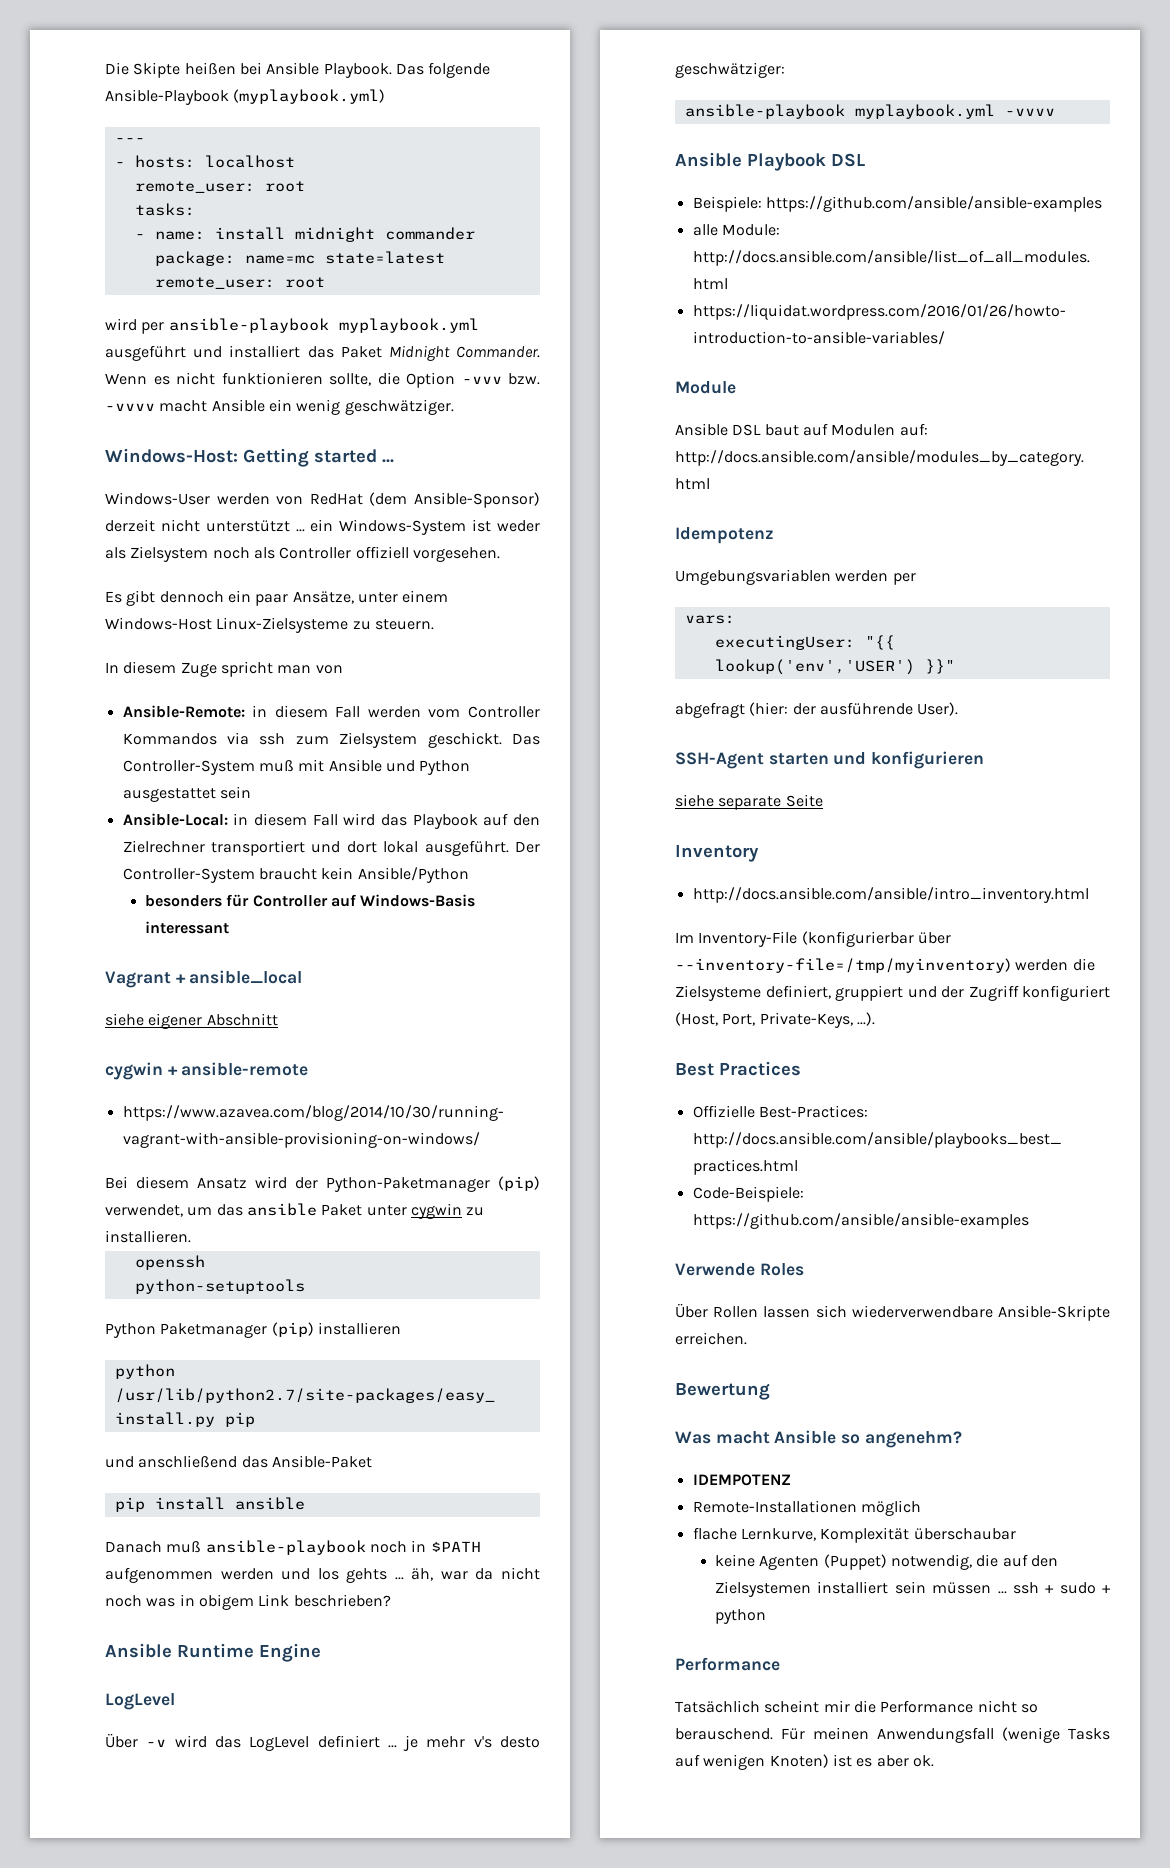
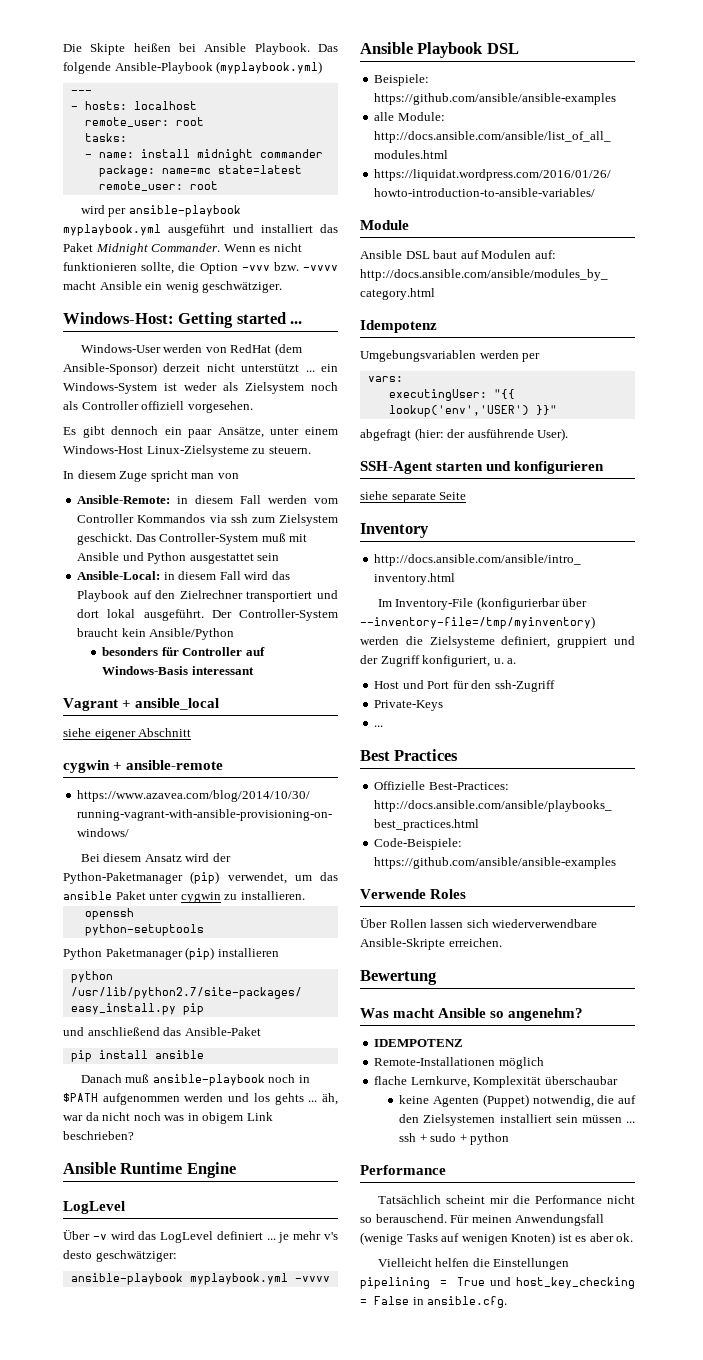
- Im Inventory-File (konfigurierbar über --inventory-file=/tmp/myinventory) werden die Zielsysteme definiert, gruppiert und der Zugriff konfiguriert (Host, Port, Private-Keys, ...).
+ Im Inventory-File (konfigurierbar über --inventory-file=/tmp/myinventory) werden die Zielsysteme definiert, gruppiert und der Zugriff konfiguriert, u. a.
+ Host und Port für den ssh-Zugriff
+ Private-Keys
+ ...
+ Vielleicht helfen die Einstellungen pipelining = True und host_key_checking = False in ansible.cfg.

